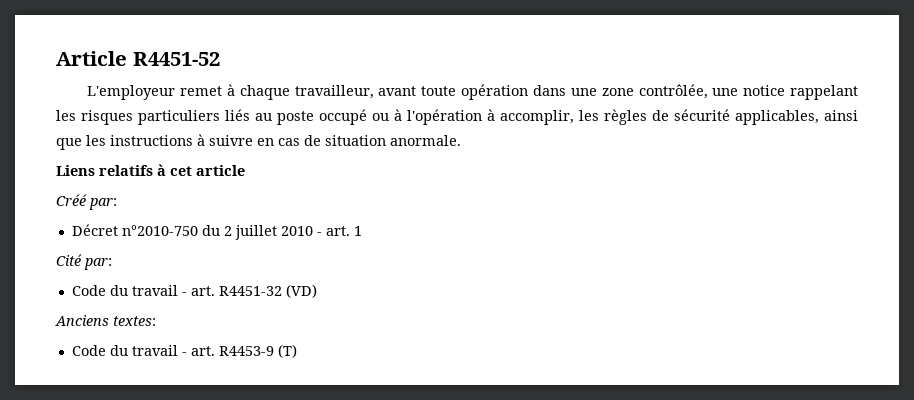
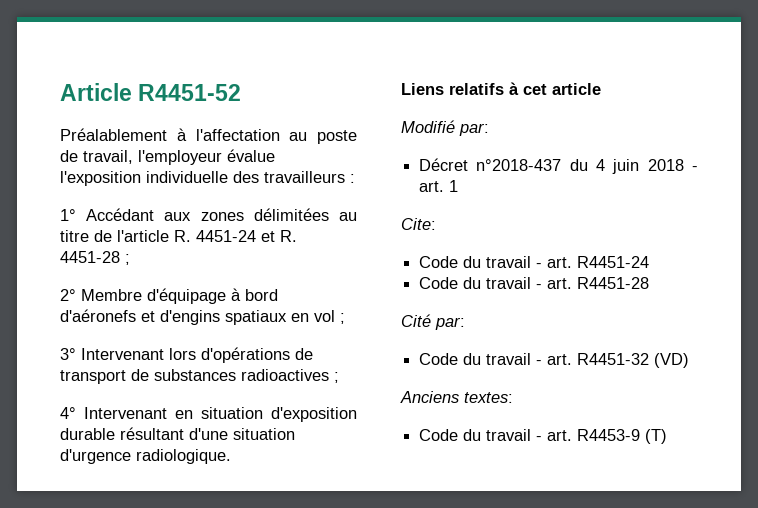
- L'employeur remet à chaque travailleur, avant toute opération dans une zone contrôlée, une notice rappelant les risques particuliers liés au poste occupé ou à l'opération à accomplir, les règles de sécurité applicables, ainsi que les instructions à suivre en cas de situation anormale.
+ Préalablement à l'affectation au poste de travail, l'employeur évalue l'exposition individuelle des travailleurs :
+ 1° Accédant aux zones délimitées au titre de l'article R. 4451-24 et R. 4451-28 ;
+ 2° Membre d'équipage à bord d'aéronefs et d'engins spatiaux en vol ;
+ 3° Intervenant lors d'opérations de transport de substances radioactives ;
+ 4° Intervenant en situation d'exposition durable résultant d'une situation d'urgence radiologique.
- Créé par:
+ Modifié par:
- Décret n°2010-750 du 2 juillet 2010 - art. 1
+ Décret n°2018-437 du 4 juin 2018 - art. 1
+ Cite:
+ Code du travail - art. R4451-24
+ Code du travail - art. R4451-28

